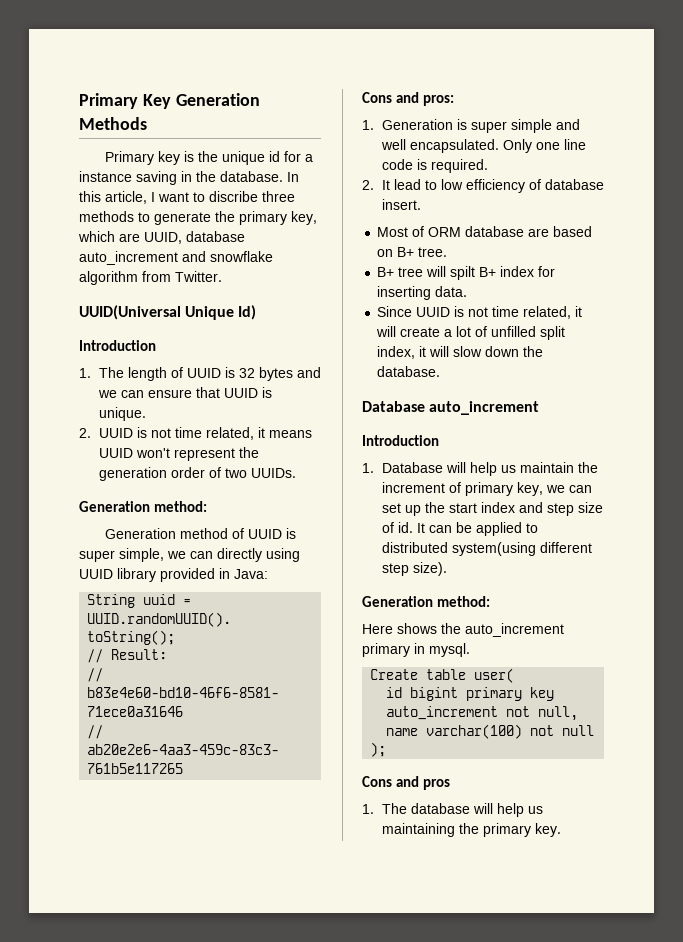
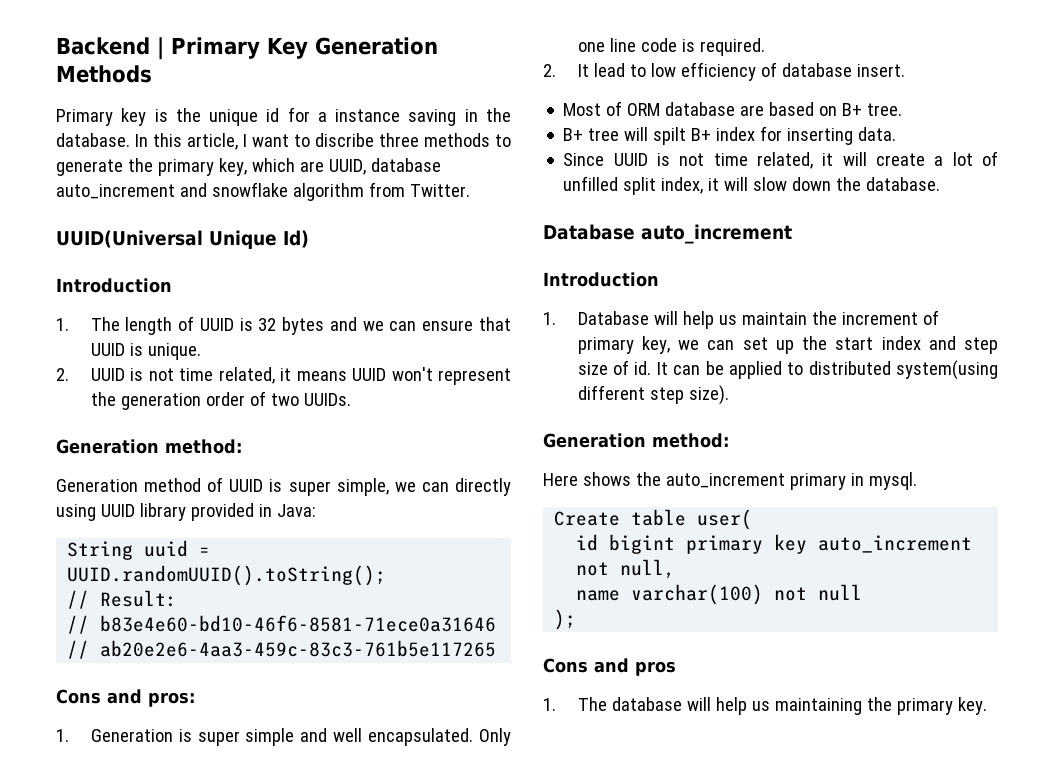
- Primary Key Generation Methods
+ Backend | Primary Key Generation Methods

